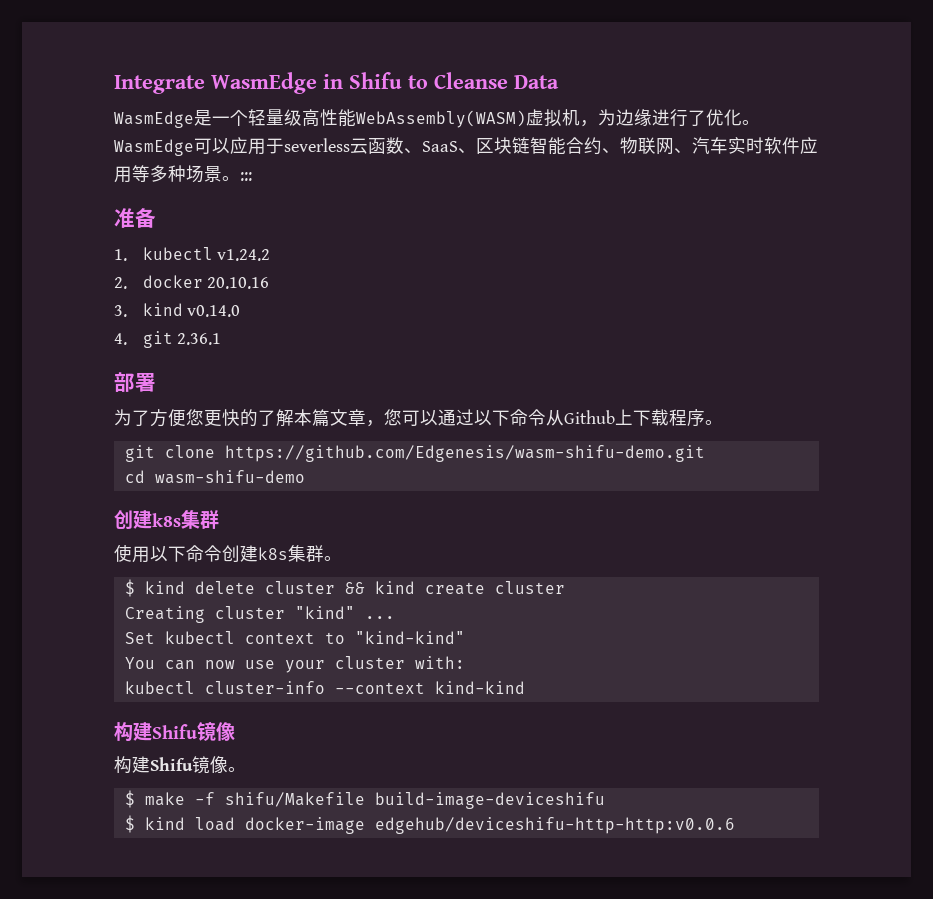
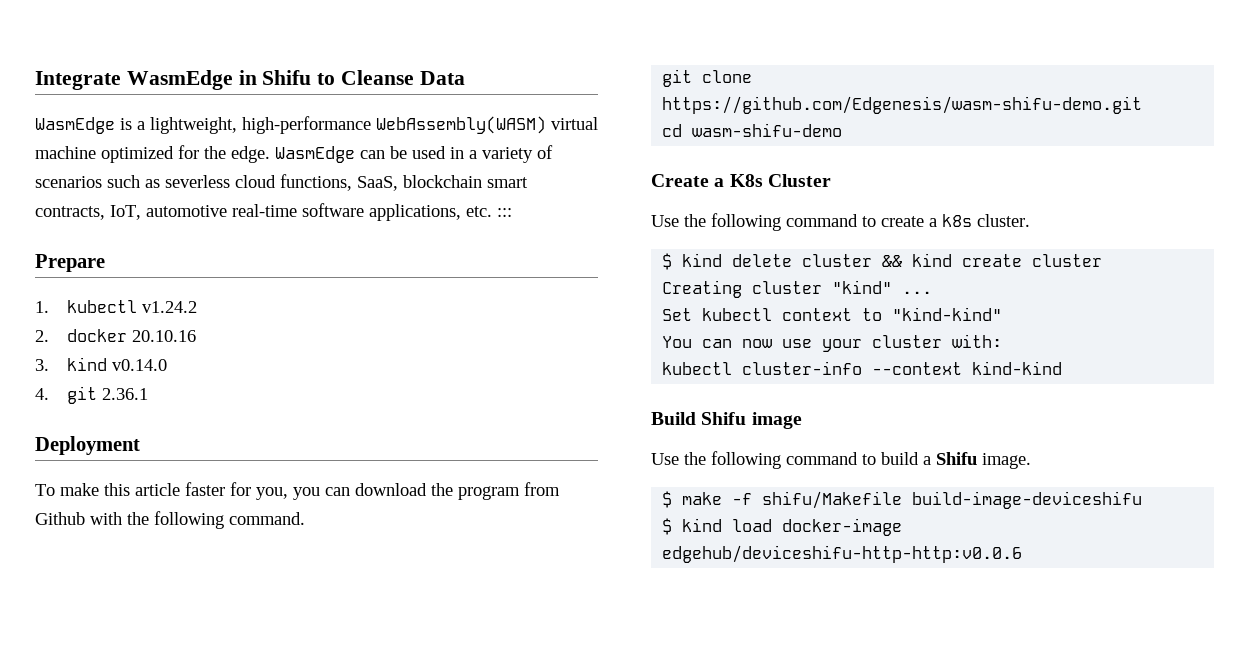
- WasmEdge是一个轻量级高性能WebAssembly(WASM)虚拟机，为边缘进行了优化。WasmEdge可以应用于severless云函数、SaaS、区块链智能合约、物联网、汽车实时软件应用等多种场景。:::
+ WasmEdge is a lightweight, high-performance WebAssembly(WASM) virtual machine optimized for the edge. WasmEdge can be used in a variety of scenarios such as severless cloud functions, SaaS, blockchain smart contracts, IoT, automotive real-time software applications, etc. :::
- 准备
+ Prepare
- 部署
- 为了方便您更快的了解本篇文章，您可以通过以下命令从Github上下载程序。
+ Deployment
+ To make this article faster for you, you can download the program from Github with the following command.
  cd wasm-shifu-demo
- 创建k8s集群
- 使用以下命令创建k8s集群。
+ Create a K8s Cluster
+ Use the following command to create a k8s cluster.
  kubectl cluster-info --context kind-kind
- 构建Shifu镜像
- 构建Shifu镜像。
+ Build Shifu image
+ Use the following command to build a Shifu image.

